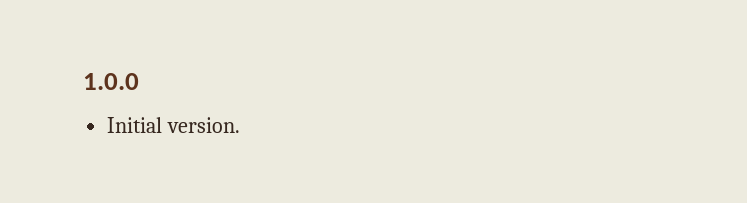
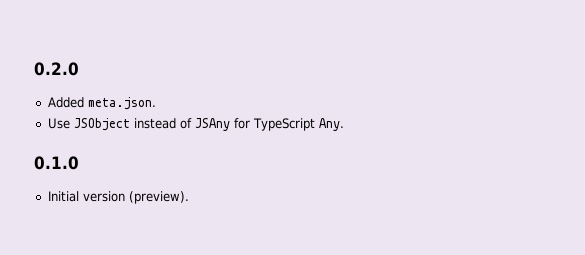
- 1.0.0
+ 0.2.0
+ Added meta.json.
+ Use JSObject instead of JSAny for TypeScript Any.
+ 0.1.0
- Initial version.
+ Initial version (preview).

